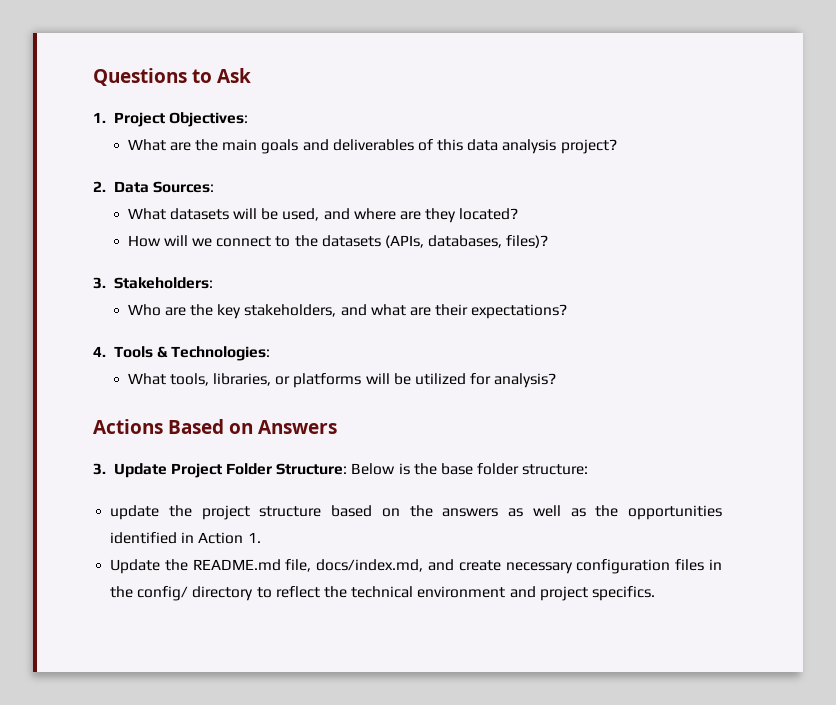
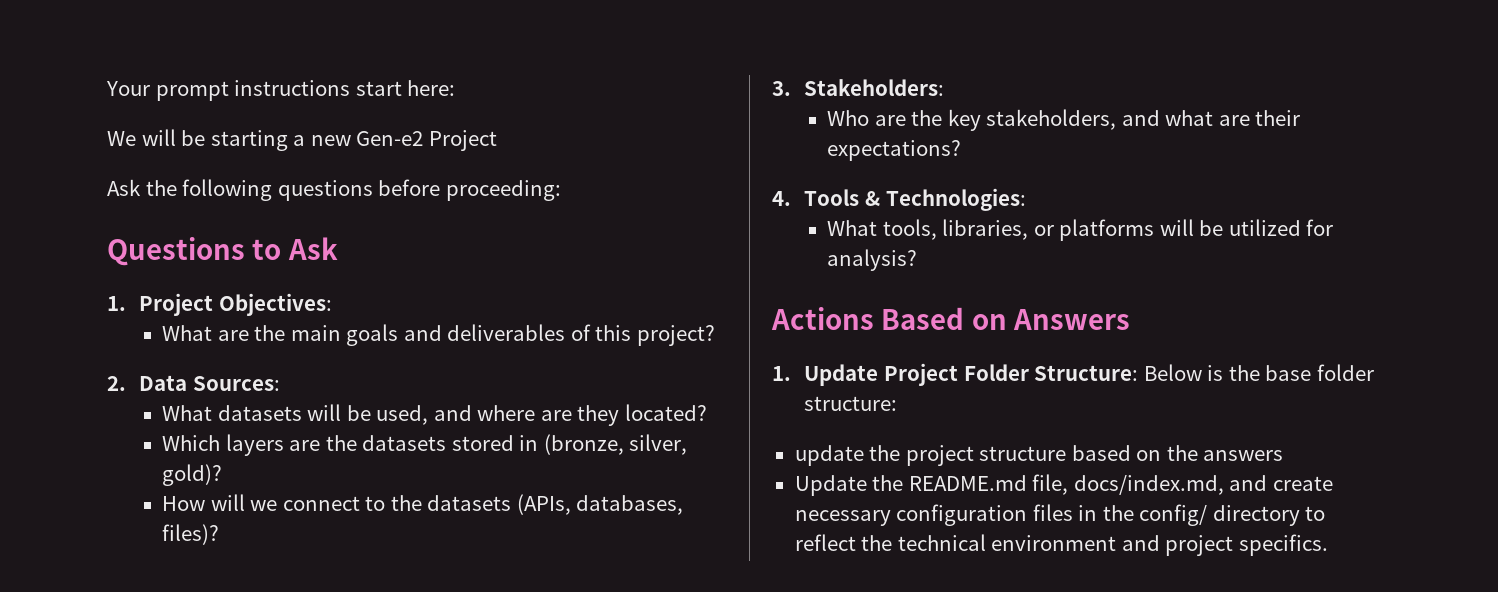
+ Your prompt instructions start here:
+ We will be starting a new Gen-e2 Project
+ Ask the following questions before proceeding:
- What are the main goals and deliverables of this data analysis project?
+ What are the main goals and deliverables of this project?
+ Which layers are the datasets stored in (bronze, silver, gold)?
- 3. Update Project Folder Structure: Below is the base folder structure:
+ 1. Update Project Folder Structure: Below is the base folder structure:
- update the project structure based on the answers as well as the opportunities identified in Action 1.
+ update the project structure based on the answers

